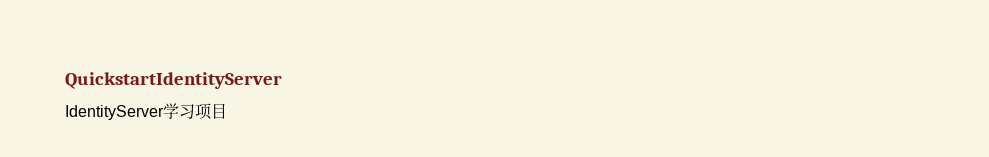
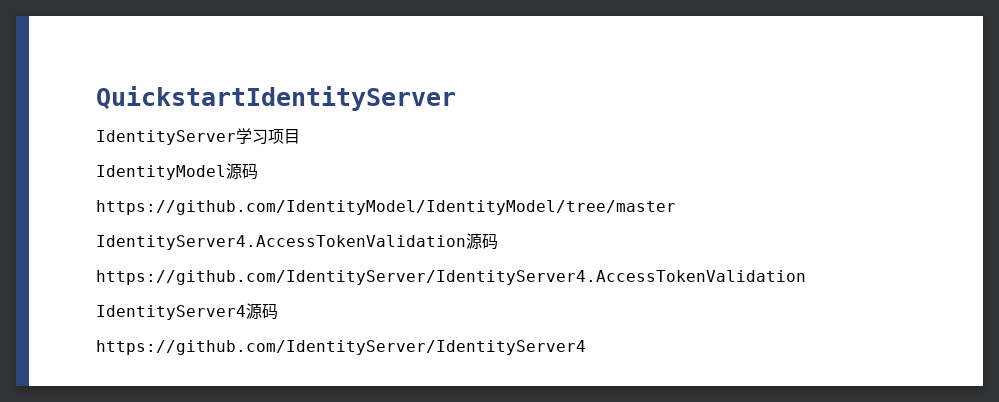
+ IdentityModel源码
+ https://github.com/IdentityModel/IdentityModel/tree/master
+ IdentityServer4.AccessTokenValidation源码
+ https://github.com/IdentityServer/IdentityServer4.AccessTokenValidation
+ IdentityServer4源码
+ https://github.com/IdentityServer/IdentityServer4

